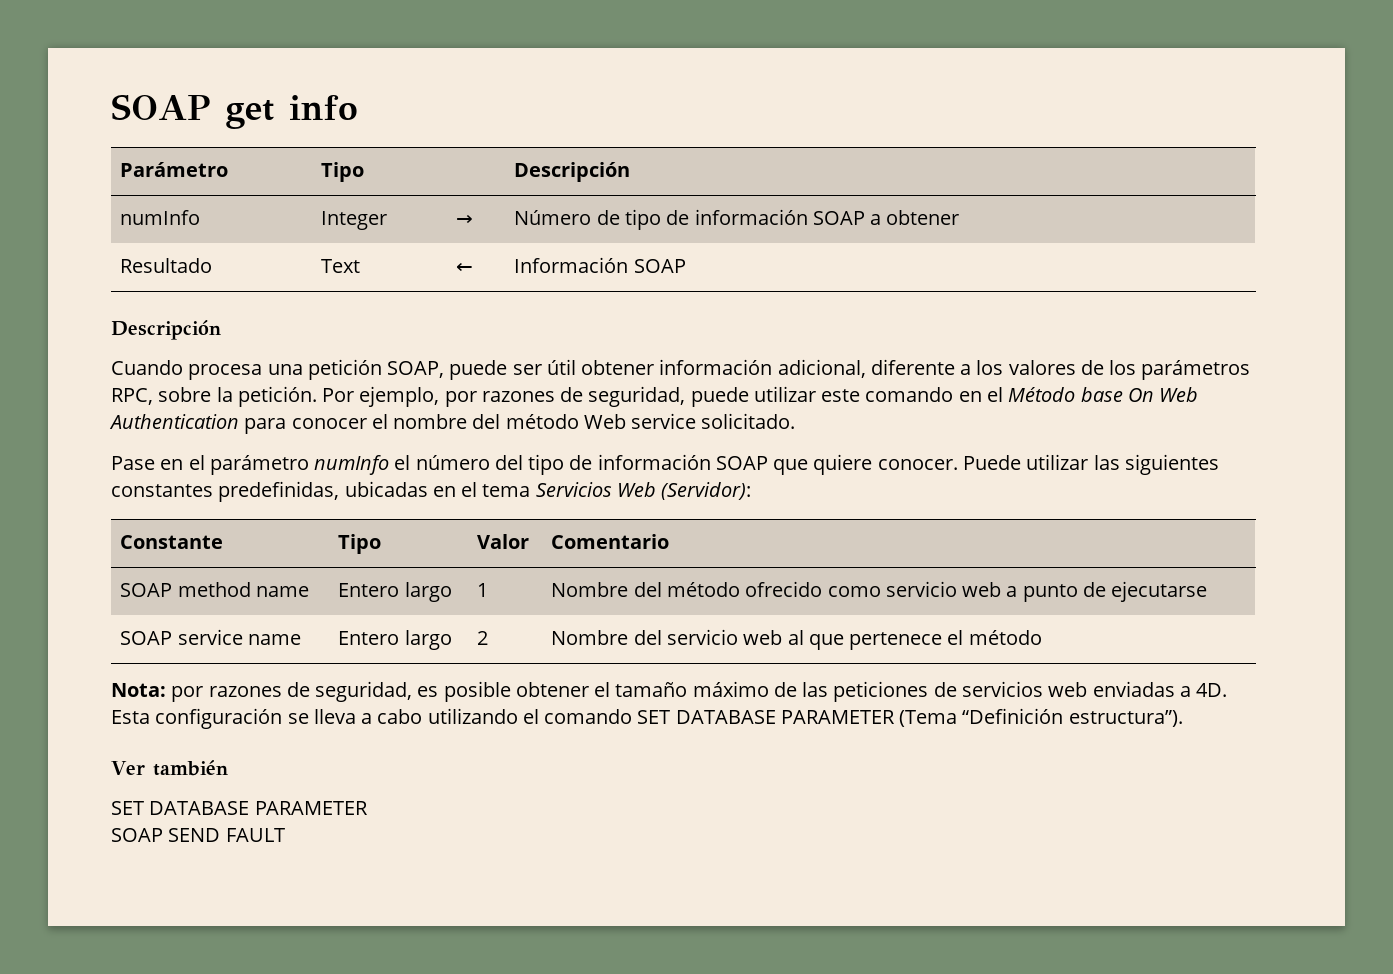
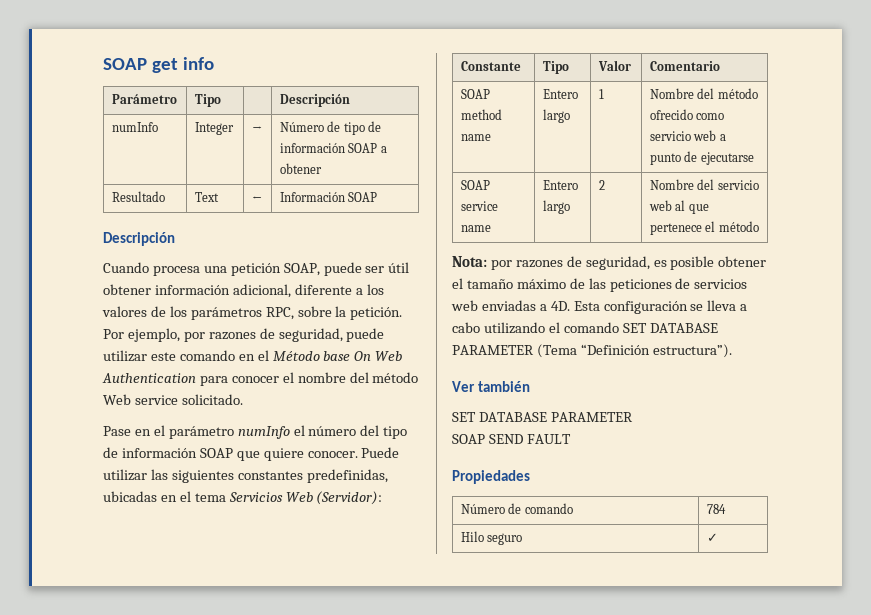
+ Propiedades
+ Número de comando | 784
+ Hilo seguro | ✓

